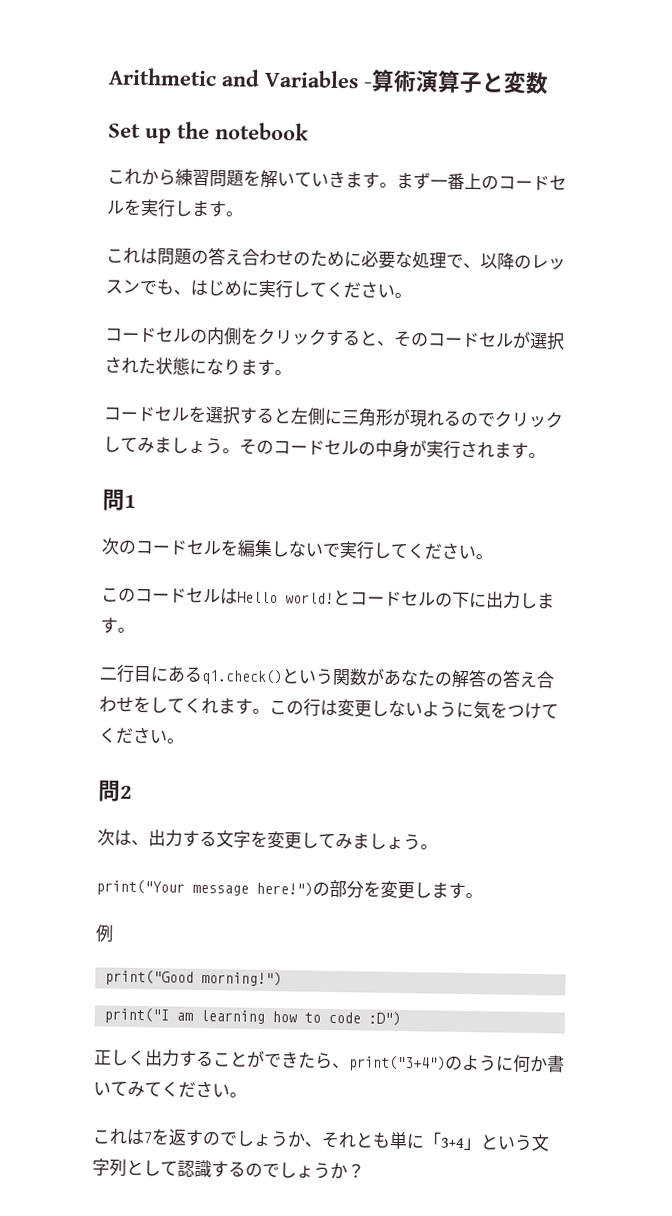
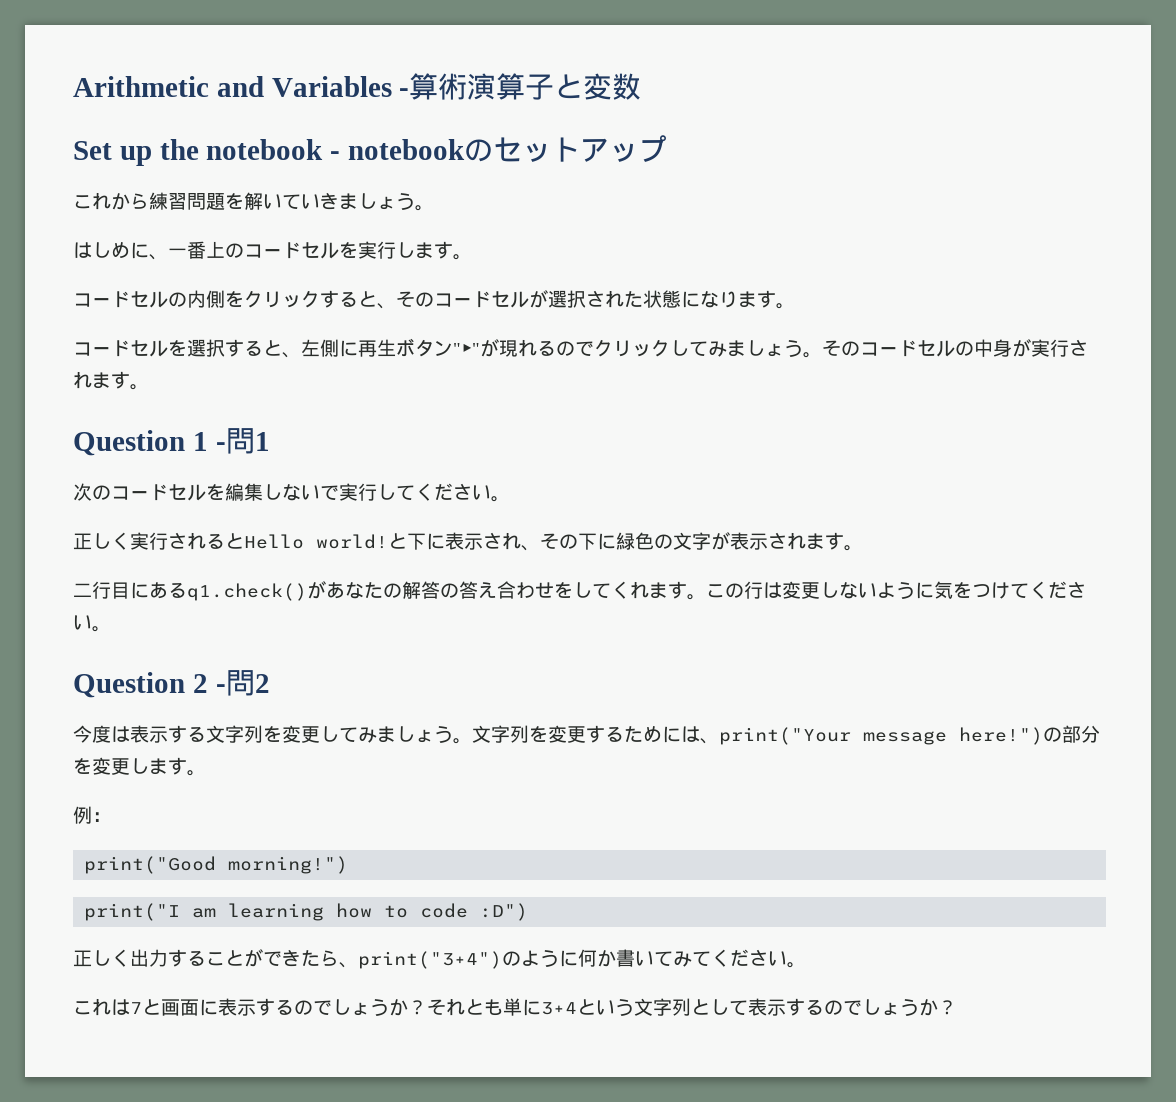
- Set up the notebook
+ Set up the notebook - notebookのセットアップ
- これから練習問題を解いていきます。まず一番上のコードセルを実行します。
+ これから練習問題を解いていきましょう。
+ はしめに、一番上のコードセルを実行します。
- これは問題の答え合わせのために必要な処理で、以降のレッスンでも、はじめに実行してください。
- コードセルを選択すると左側に三角形が現れるのでクリックしてみましょう。
+ コードセルを選択すると、左側に再生ボタン"▶"が現れるのでクリックしてみましょう。
- 問1
+ Question 1 -問1
- このコードセルはHello world!とコードセルの下に出力します。
+ 正しく実行されるとHello world!と下に表示され、その下に緑色の文字が表示されます。
- 二行目にあるq1.check()という関数があなたの解答の答え合わせをしてくれます。
+ 二行目にあるq1.check()があなたの解答の答え合わせをしてくれます。
- 問2
+ Question 2 -問2
- 次は、出力する文字を変更してみましょう。
- print("Your message here!")
+ 今度は表示する文字列を変更してみましょう。文字列を変更するためには、print("Your message here!")
- 例
+ 例：
- これは7を返すのでしょうか、それとも単に「3+4」という文字列として認識するのでしょうか？
+ これは7と画面に表示するのでしょうか？それとも単に3+4という文字列として表示するのでしょうか？

